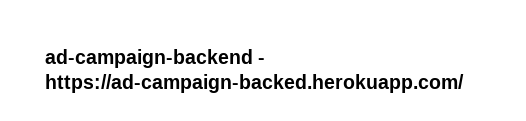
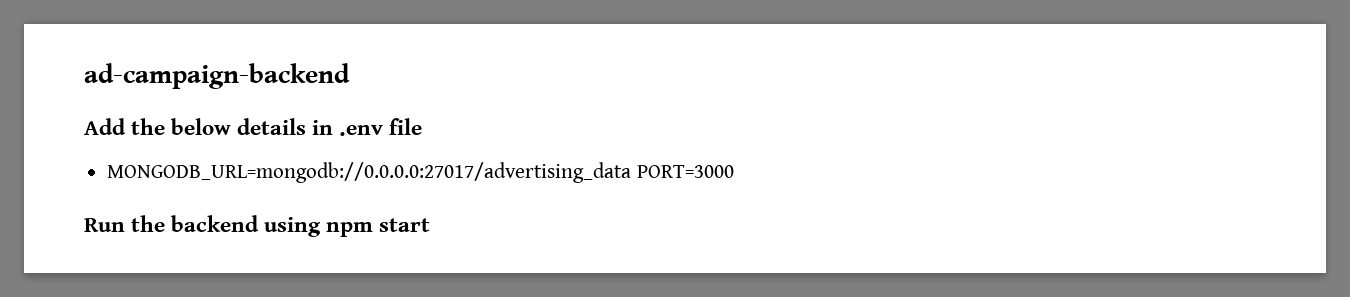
- ad-campaign-backend - https://ad-campaign-backed.herokuapp.com/
+ ad-campaign-backend
+ Add the below details in .env file
+ MONGODB_URL=mongodb://0.0.0.0:27017/advertising_data PORT=3000
+ Run the backend using npm start

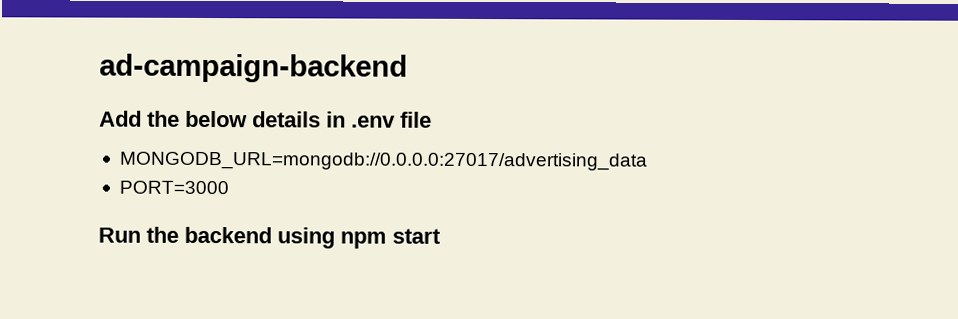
- MONGODB_URL=mongodb://0.0.0.0:27017/advertising_data PORT=3000
+ MONGODB_URL=mongodb://0.0.0.0:27017/advertising_data
+ PORT=3000

